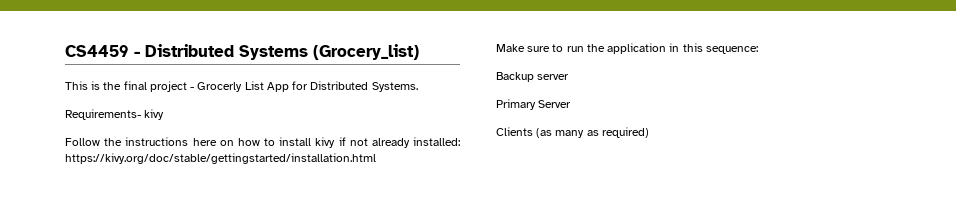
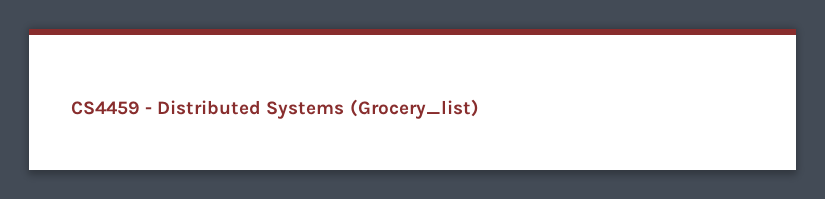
- This is the final project - Grocerly List App for Distributed Systems.
- Requirements- kivy
- Follow the instructions here on how to install kivy if not already installed: https://kivy.org/doc/stable/gettingstarted/installation.html
- Make sure to run the application in this sequence:
- Backup server
- Primary Server
- Clients (as many as required)

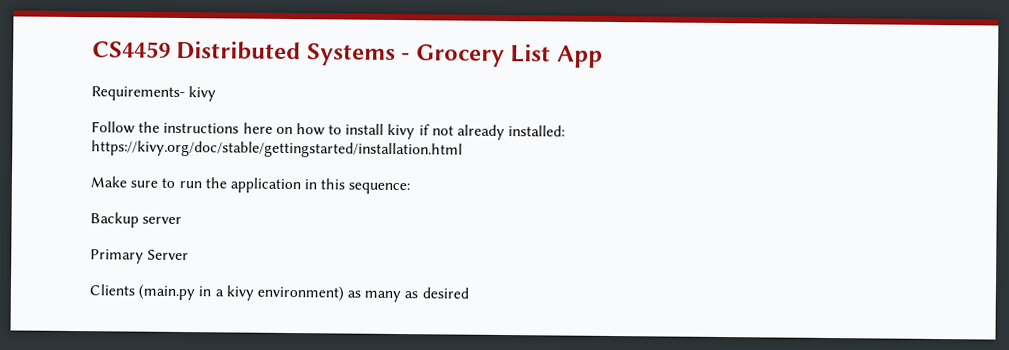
- CS4459 - Distributed Systems (Grocery_list)
+ CS4459 Distributed Systems - Grocery List App
+ Requirements- kivy
+ Follow the instructions here on how to install kivy if not already installed: https://kivy.org/doc/stable/gettingstarted/installation.html
+ Make sure to run the application in this sequence:
+ Backup server
+ Primary Server
+ Clients (main.py in a kivy environment) as many as desired

